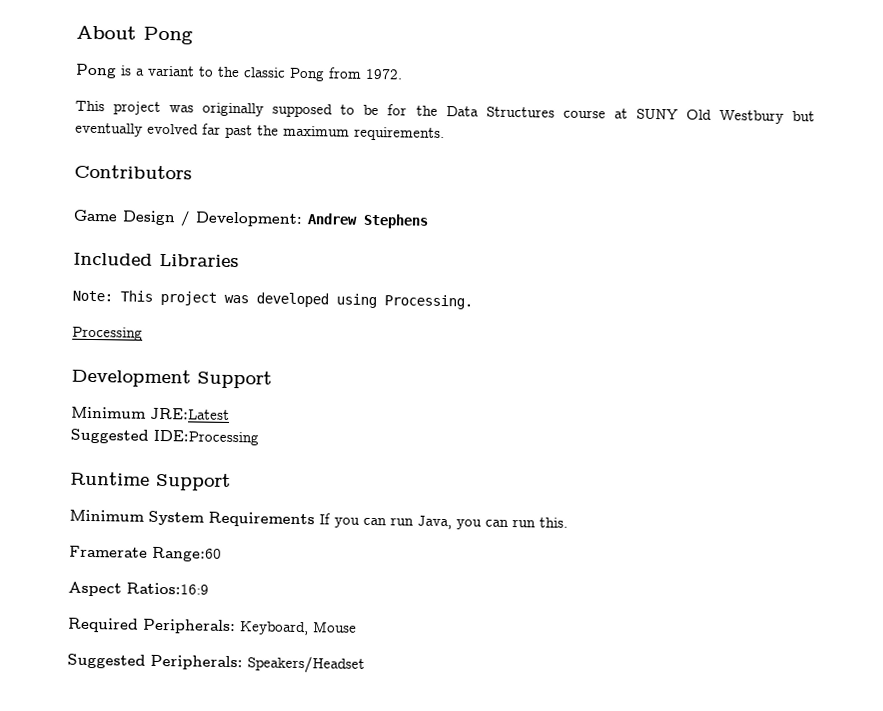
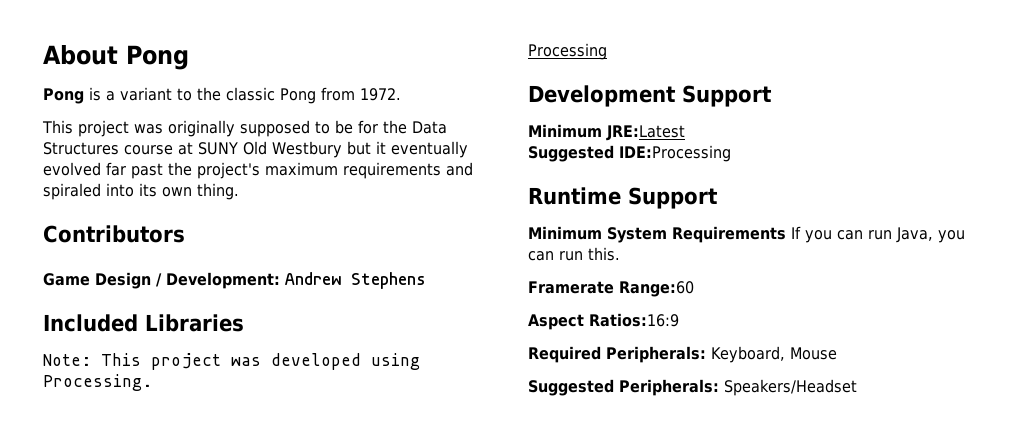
- This project was originally supposed to be for the Data Structures course at SUNY Old Westbury but eventually evolved far past the maximum requirements.
+ This project was originally supposed to be for the Data Structures course at SUNY Old Westbury but it eventually evolved far past the project's maximum requirements and spiraled into its own thing.

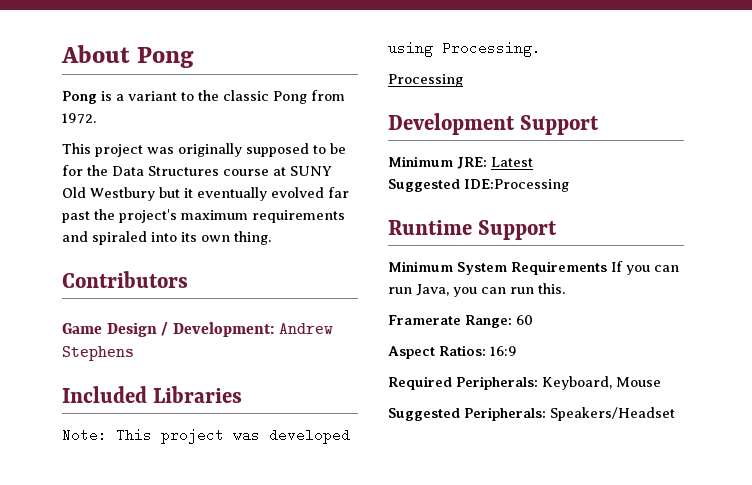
- Minimum JRE:Latest
+ Minimum JRE: Latest
- Framerate Range:60
+ Framerate Range: 60
- Aspect Ratios:16:9
+ Aspect Ratios: 16:9

